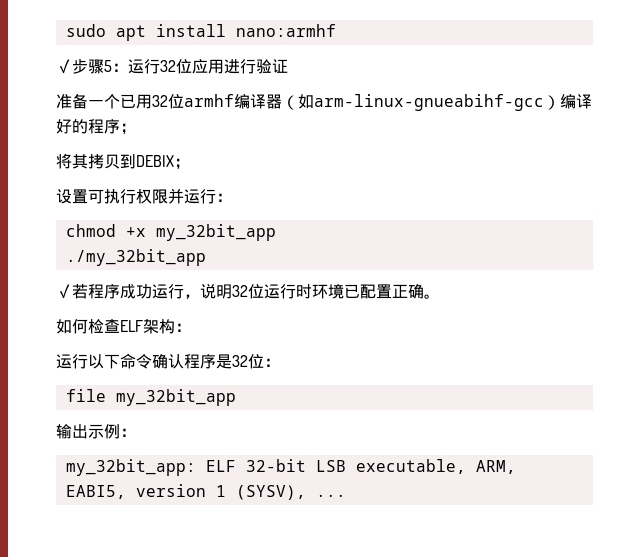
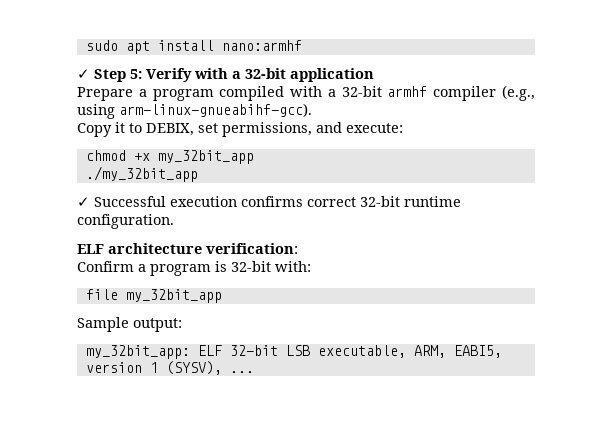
- ✓步骤5：运行32位应用进行验证
- 准备一个已用32位armhf编译器（如arm-linux-gnueabihf-gcc）编译好的程序；
- 将其拷贝到DEBIX；
- 设置可执行权限并运行：
+ ✓ Step 5: Verify with a 32-bit application
+ Prepare a program compiled with a 32-bit armhf compiler (e.g., using arm-linux-gnueabihf-gcc).
+ Copy it to DEBIX, set permissions, and execute:
- ✓若程序成功运行，说明32位运行时环境已配置正确。
- 如何检查ELF架构：
- 运行以下命令确认程序是32位：
+ ✓ Successful execution confirms correct 32-bit runtime configuration.
+ ELF architecture verification:
+ Confirm a program is 32-bit with:
- 输出示例：
+ Sample output:

